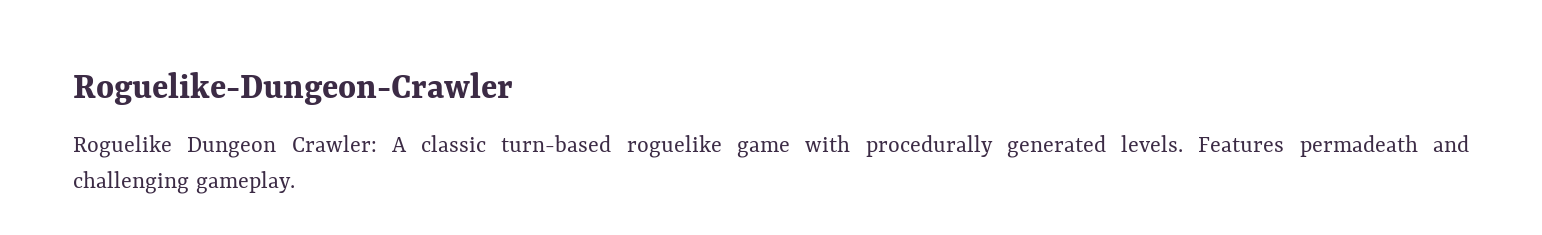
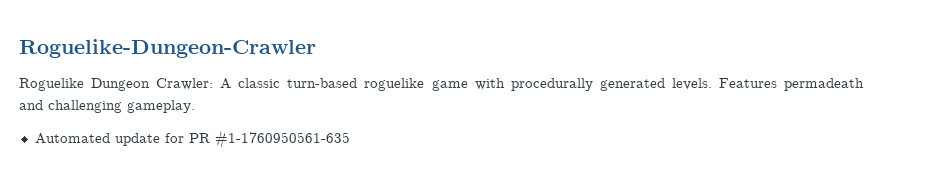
+ Automated update for PR #1-1760950561-635

